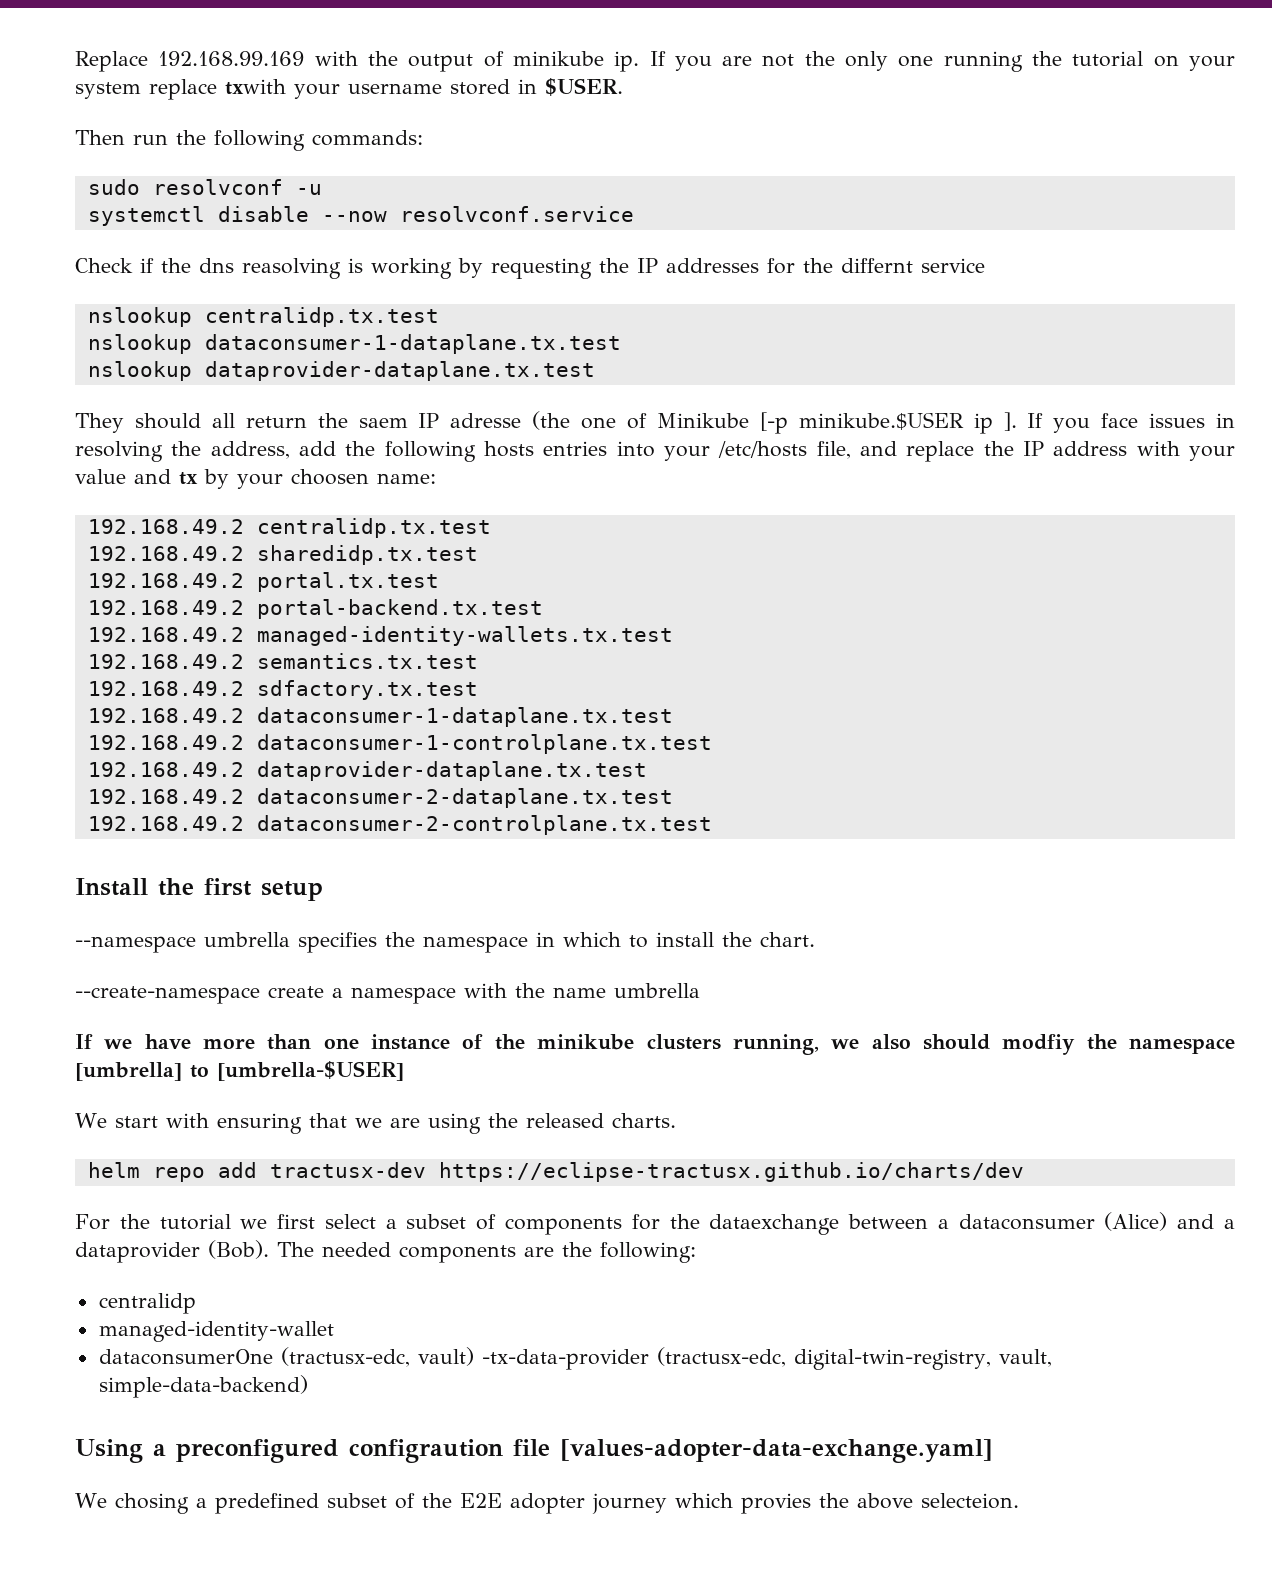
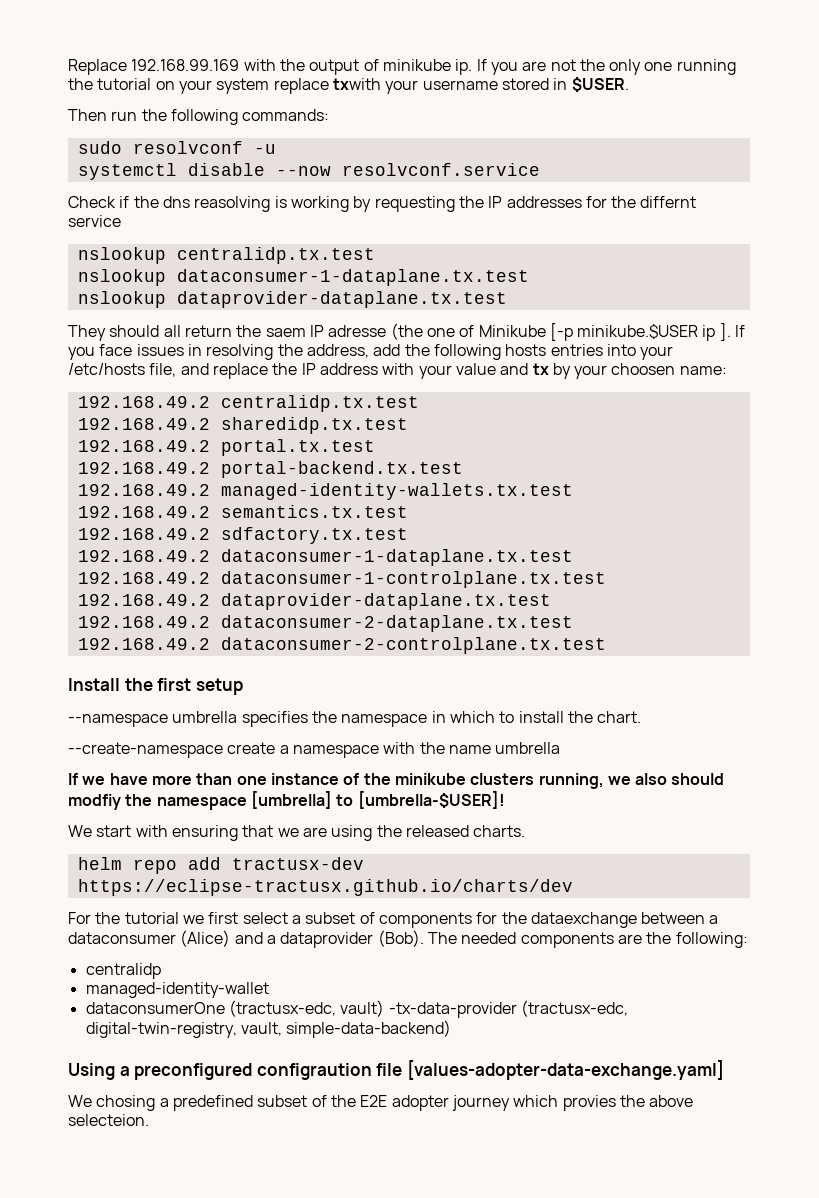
- If we have more than one instance of the minikube clusters running, we also should modfiy the namespace [umbrella] to [umbrella-$USER]
+ If we have more than one instance of the minikube clusters running, we also should modfiy the namespace [umbrella] to [umbrella-$USER]!

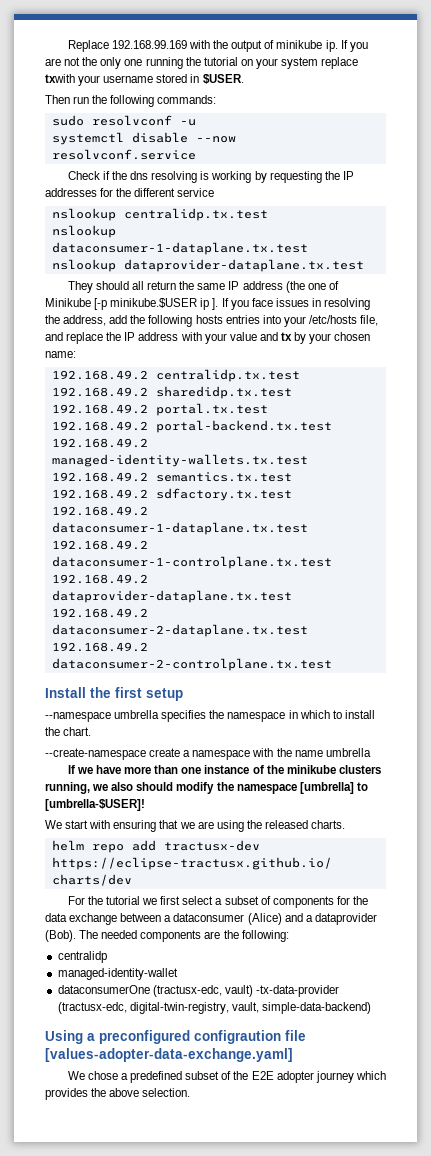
- Check if the dns reasolving is working by requesting the IP addresses for the differnt service
+ Check if the dns resolving is working by requesting the IP addresses for the different service
- They should all return the saem IP adresse (the one of Minikube [-p minikube.$USER ip ].
+ They should all return the same IP address (the one of Minikube [-p minikube.$USER ip ].
- If you face issues in resolving the address, add the following hosts entries into your /etc/hosts file, and replace the IP address with your value and tx by your choosen name:
+ If you face issues in resolving the address, add the following hosts entries into your /etc/hosts file, and replace the IP address with your value and tx by your chosen name:
- If we have more than one instance of the minikube clusters running, we also should modfiy the namespace [umbrella] to [umbrella-$USER]!
+ If we have more than one instance of the minikube clusters running, we also should modify the namespace [umbrella] to [umbrella-$USER]!
- For the tutorial we first select a subset of components for the dataexchange between a dataconsumer (Alice) and a dataprovider (Bob).
+ For the tutorial we first select a subset of components for the data exchange between a dataconsumer (Alice) and a dataprovider (Bob).
- We chosing a predefined subset of the E2E adopter journey which provies the above selecteion.
+ We chose a predefined subset of the E2E adopter journey which provides the above selection.

